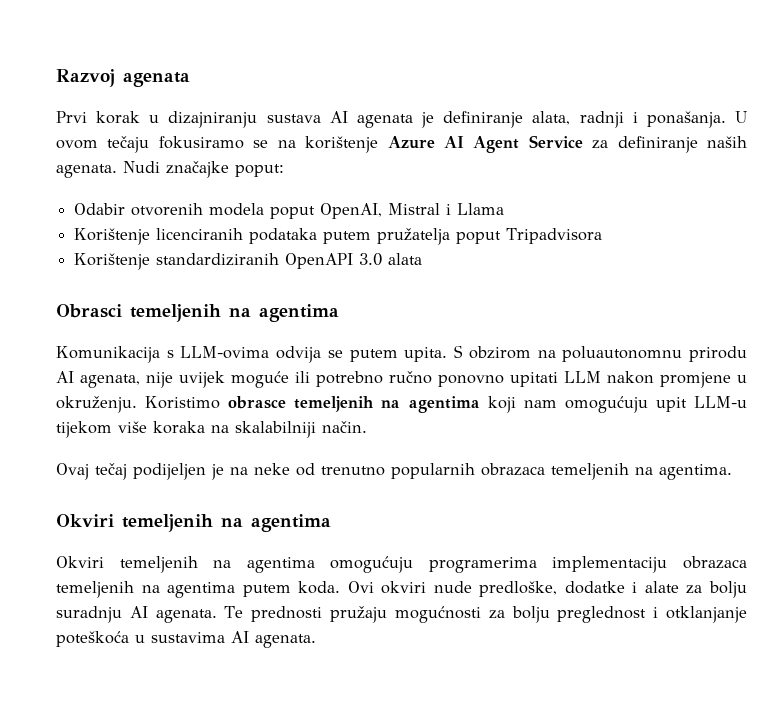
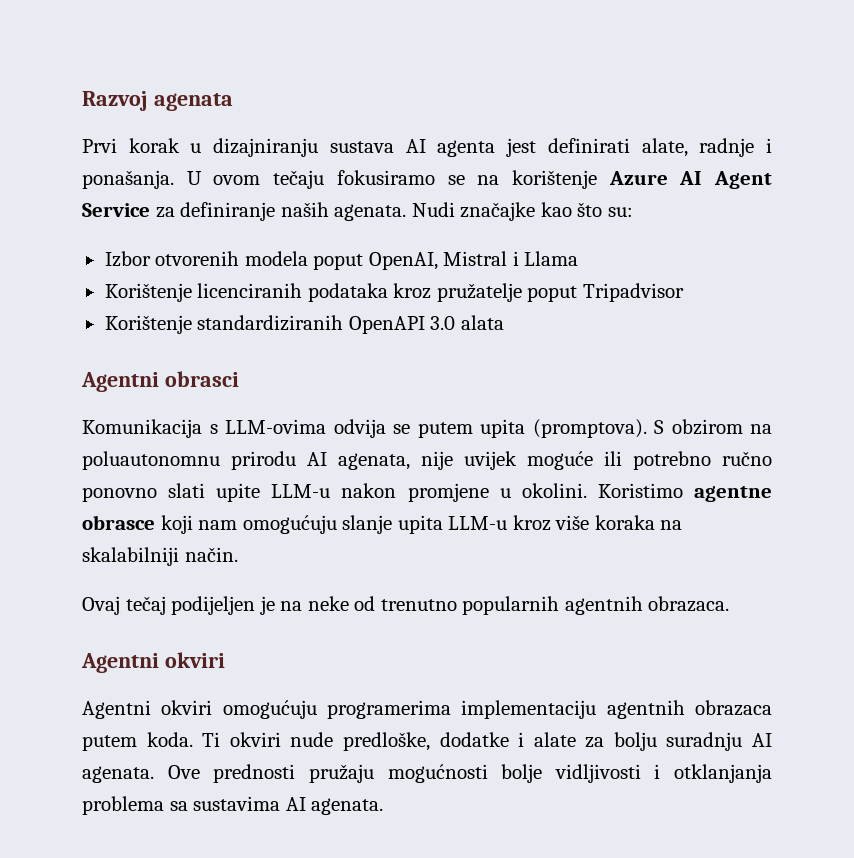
- Prvi korak u dizajniranju sustava AI agenata je definiranje alata, radnji i ponašanja.
+ Prvi korak u dizajniranju sustava AI agenta jest definirati alate, radnje i ponašanja.
- Nudi značajke poput:
- Odabir otvorenih modela poput OpenAI, Mistral i Llama
+ Nudi značajke kao što su:
+ Izbor otvorenih modela poput OpenAI, Mistral i Llama
- Korištenje licenciranih podataka putem pružatelja poput Tripadvisora
+ Korištenje licenciranih podataka kroz pružatelje poput Tripadvisor
- Obrasci temeljenih na agentima
+ Agentni obrasci
- Komunikacija s LLM-ovima odvija se putem upita.
+ Komunikacija s LLM-ovima odvija se putem upita (promptova).
- S obzirom na poluautonomnu prirodu AI agenata, nije uvijek moguće ili potrebno ručno ponovno upitati LLM nakon promjene u okruženju. Koristimo obrasce temeljenih na agentima koji nam omogućuju upit LLM-u tijekom više koraka na skalabilniji način.
+ S obzirom na poluautonomnu prirodu AI agenata, nije uvijek moguće ili potrebno ručno ponovno slati upite LLM-u nakon promjene u okolini. Koristimo agentne obrasce koji nam omogućuju slanje upita LLM-u kroz više koraka na skalabilniji način.
- Ovaj tečaj podijeljen je na neke od trenutno popularnih obrazaca temeljenih na agentima.
- Okviri temeljenih na agentima
- Okviri temeljenih na agentima omogućuju programerima implementaciju obrazaca temeljenih na agentima putem koda.
+ Ovaj tečaj podijeljen je na neke od trenutno popularnih agentnih obrazaca.
+ Agentni okviri
+ Agentni okviri omogućuju programerima implementaciju agentnih obrazaca putem koda.
- Ovi okviri nude predloške, dodatke i alate za bolju suradnju AI agenata.
+ Ti okviri nude predloške, dodatke i alate za bolju suradnju AI agenata.
- Te prednosti pružaju mogućnosti za bolju preglednost i otklanjanje poteškoća u sustavima AI agenata.
+ Ove prednosti pružaju mogućnosti bolje vidljivosti i otklanjanja problema sa sustavima AI agenata.

